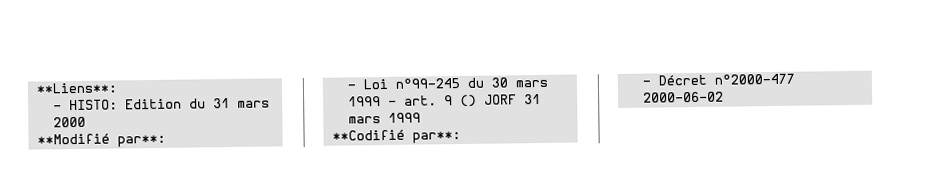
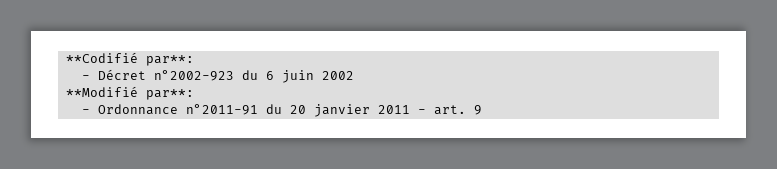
- **Liens**:
- - HISTO: Edition du 31 mars 2000
+ **Codifié par**:
+ - Décret n°2002-923 du 6 juin 2002
  **Modifié par**:
- - Loi n°99-245 du 30 mars 1999 - art. 9 () JORF 31 mars 1999
- **Codifié par**:
- - Décret n°2000-477 2000-06-02
+ - Ordonnance n°2011-91 du 20 janvier 2011 - art. 9

